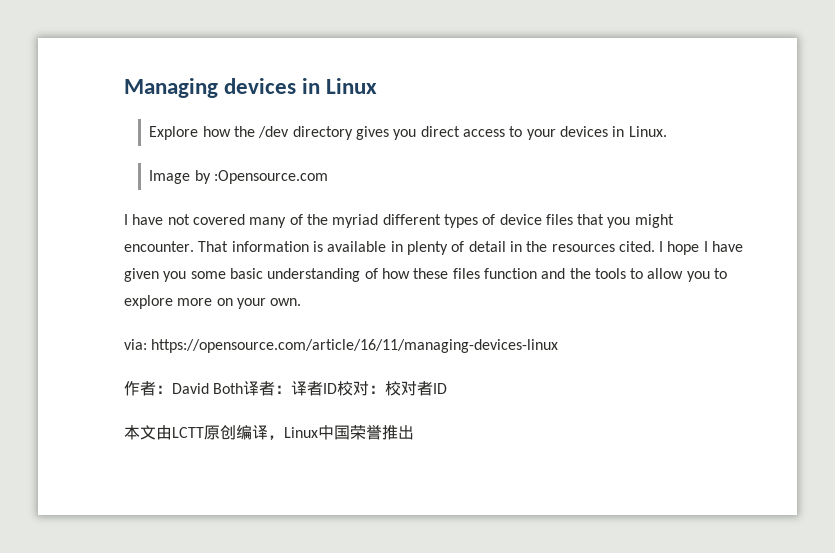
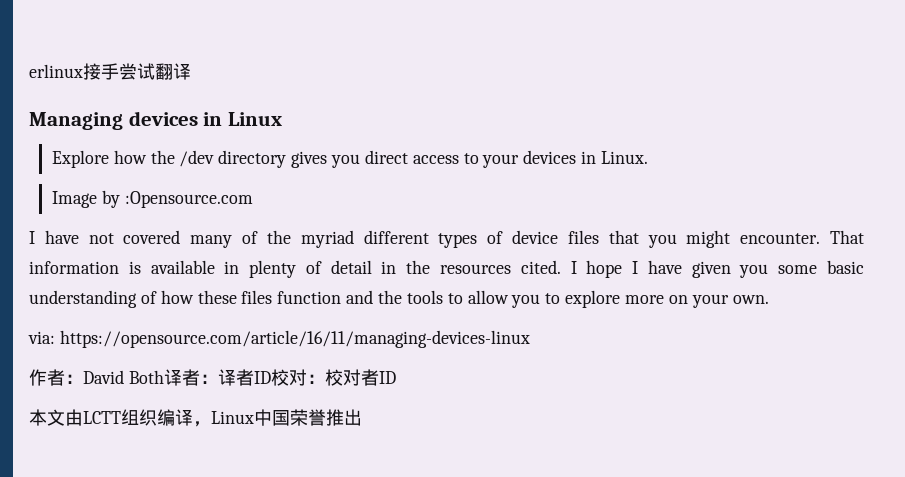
+ erlinux接手尝试翻译
- 本文由LCTT原创编译，Linux中国荣誉推出
+ 本文由LCTT组织编译，Linux中国荣誉推出

